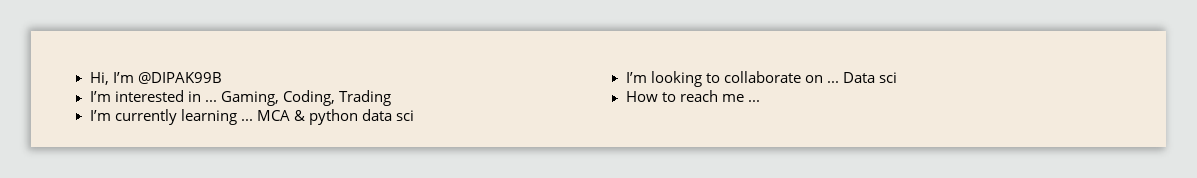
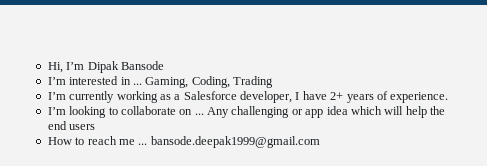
- Hi, I’m @DIPAK99B
+ Hi, I’m Dipak Bansode
- I’m currently learning ... MCA & python data sci
+ I’m currently working as a Salesforce developer, I have 2+ years of experience.
- Data sci
+ Any challenging or app idea which will help the end users
- How to reach me ...
+ How to reach me ... bansode.deepak1999@gmail.com

